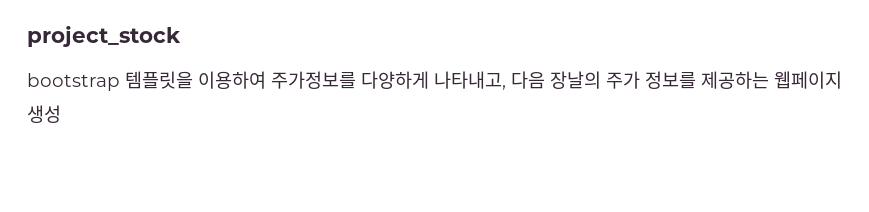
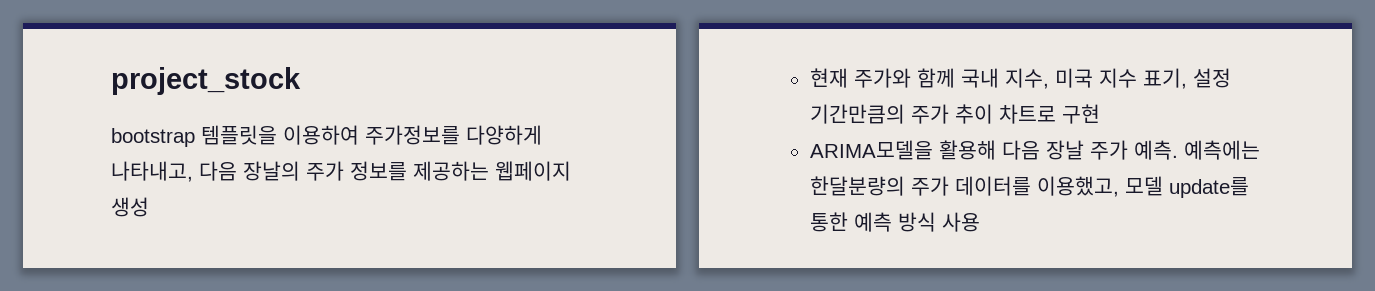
+ 현재 주가와 함께 국내 지수, 미국 지수 표기, 설정 기간만큼의 주가 추이 차트로 구현
+ ARIMA모델을 활용해 다음 장날 주가 예측. 예측에는 한달분량의 주가 데이터를 이용했고, 모델 update를 통한 예측 방식 사용

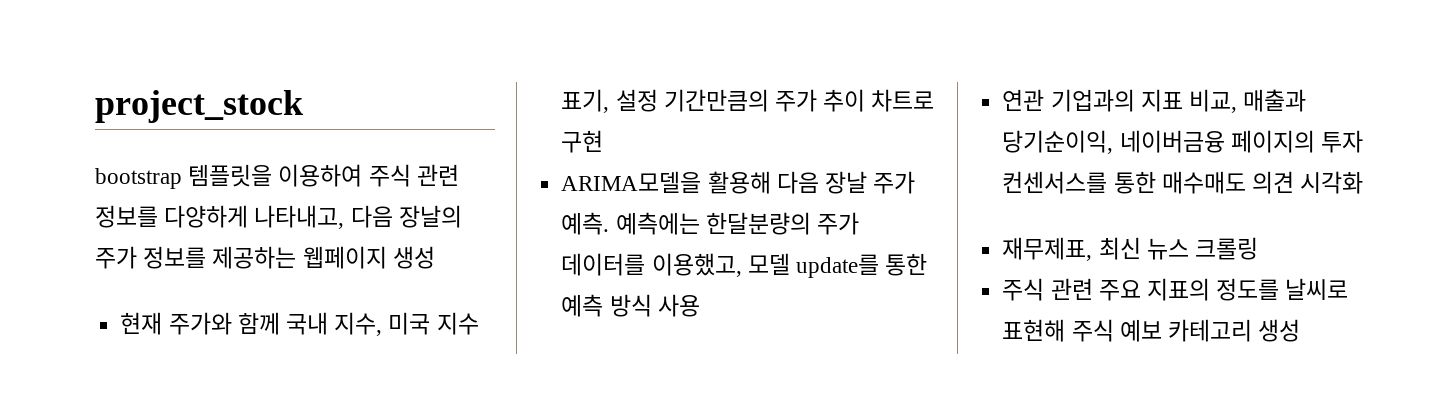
- bootstrap 템플릿을 이용하여 주가정보를 다양하게 나타내고, 다음 장날의 주가 정보를 제공하는 웹페이지 생성
+ bootstrap 템플릿을 이용하여 주식 관련 정보를 다양하게 나타내고, 다음 장날의 주가 정보를 제공하는 웹페이지 생성
+ 연관 기업과의 지표 비교, 매출과 당기순이익, 네이버금융 페이지의 투자 컨센서스를 통한 매수매도 의견 시각화
+ 재무제표, 최신 뉴스 크롤링
+ 주식 관련 주요 지표의 정도를 날씨로 표현해 주식 예보 카테고리 생성

